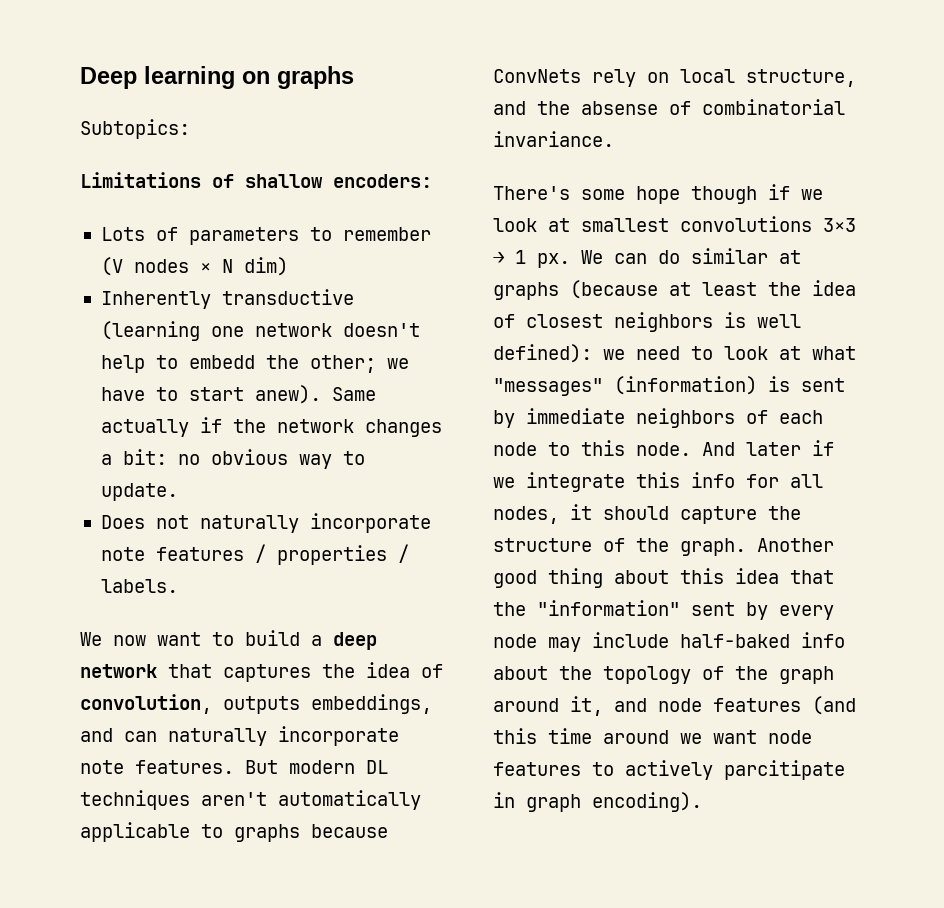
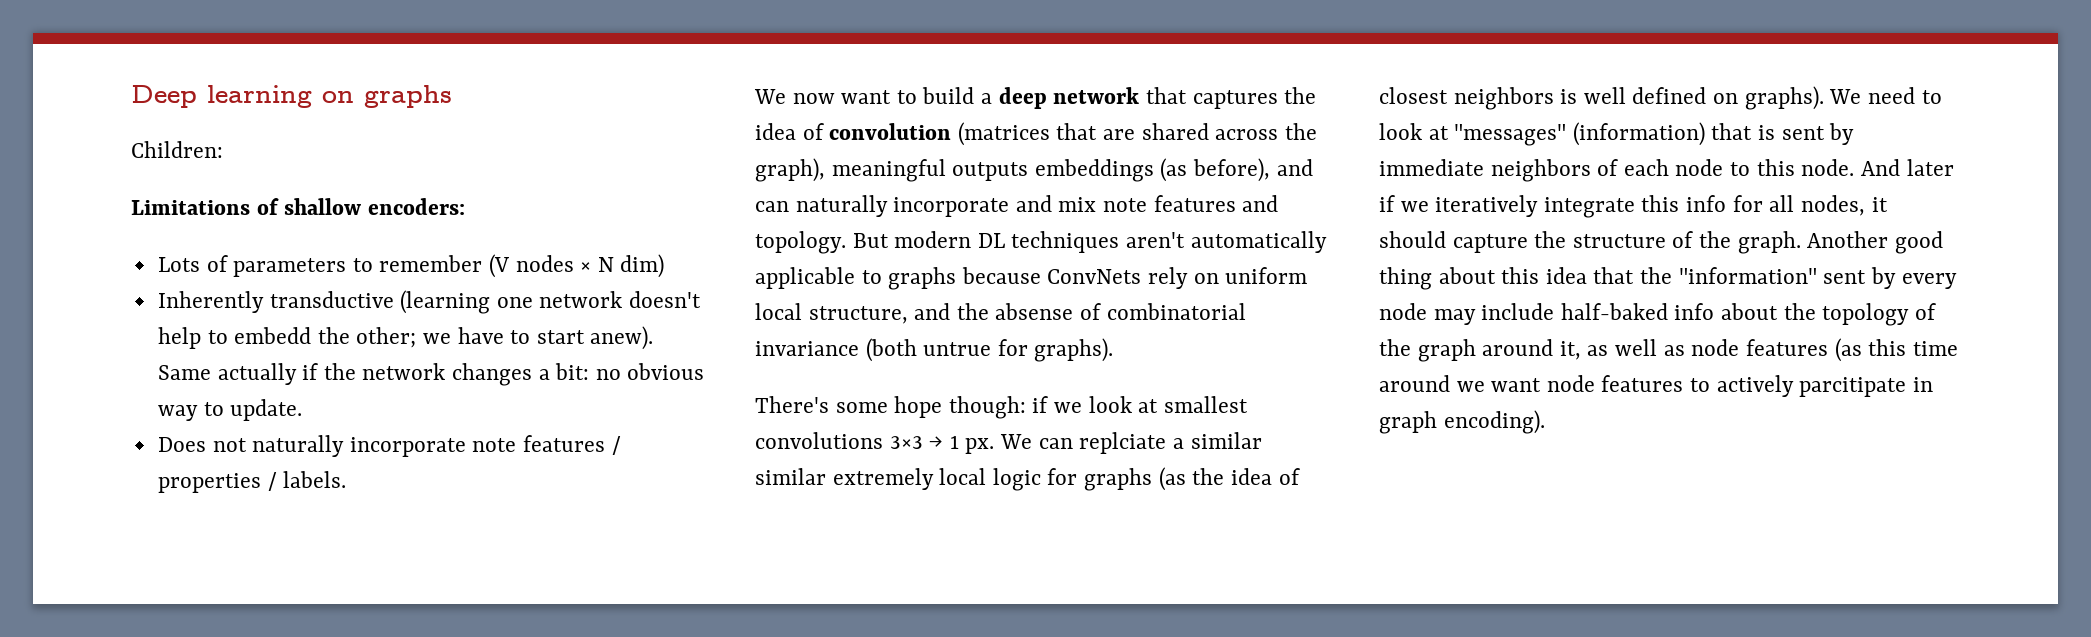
- Subtopics:
+ Children:
- We now want to build a deep network that captures the idea of convolution, outputs embeddings, and can naturally incorporate note features.
+ We now want to build a deep network that captures the idea of convolution (matrices that are shared across the graph), meaningful outputs embeddings (as before), and can naturally incorporate and mix note features and topology.
- But modern DL techniques aren't automatically applicable to graphs because ConvNets rely on local structure, and the absense of combinatorial invariance.
+ But modern DL techniques aren't automatically applicable to graphs because ConvNets rely on uniform local structure, and the absense of combinatorial invariance (both untrue for graphs).
- There's some hope though if we look at smallest convolutions 3×3 → 1 px.
+ There's some hope though: if we look at smallest convolutions 3×3 → 1 px.
- We can do similar at graphs (because at least the idea of closest neighbors is well defined): we need to look at what "messages" (information) is sent by immediate neighbors of each node to this node.
+ We can replciate a similar similar extremely local logic for graphs (as the idea of closest neighbors is well defined on graphs). We need to look at "messages" (information) that is sent by immediate neighbors of each node to this node.
- And later if we integrate this info for all nodes, it should capture the structure of the graph.
+ And later if we iteratively integrate this info for all nodes, it should capture the structure of the graph.
- Another good thing about this idea that the "information" sent by every node may include half-baked info about the topology of the graph around it, and node features (and this time around we want node features to actively parcitipate in graph encoding).
+ Another good thing about this idea that the "information" sent by every node may include half-baked info about the topology of the graph around it, as well as node features (as this time around we want node features to actively parcitipate in graph encoding).

